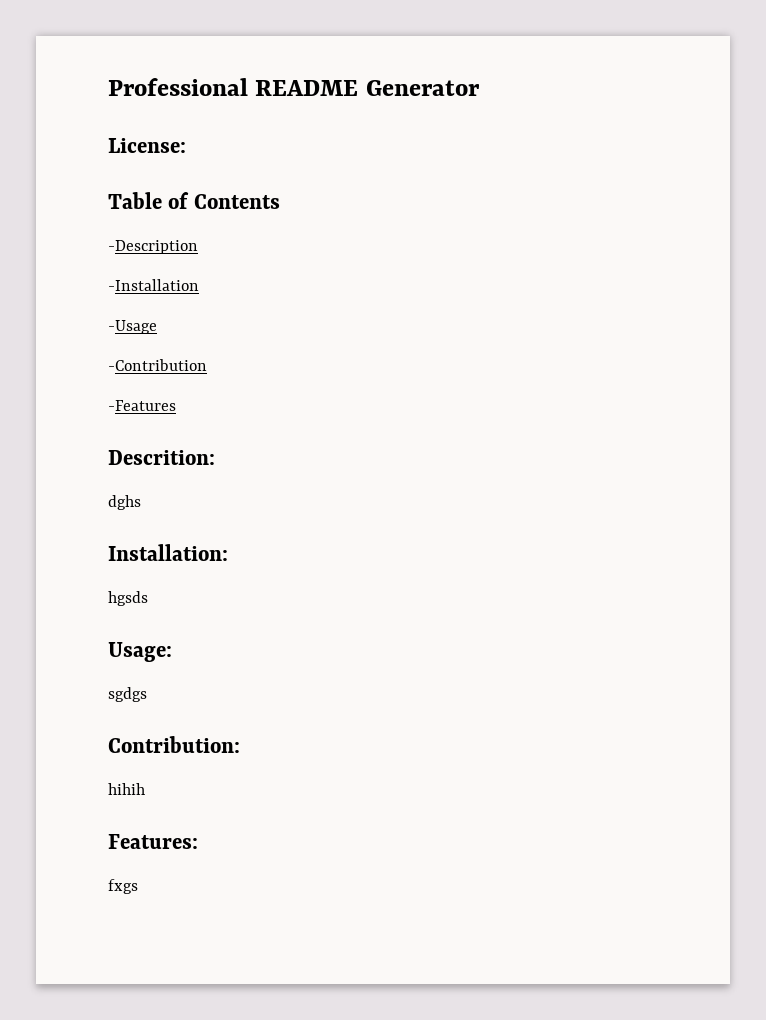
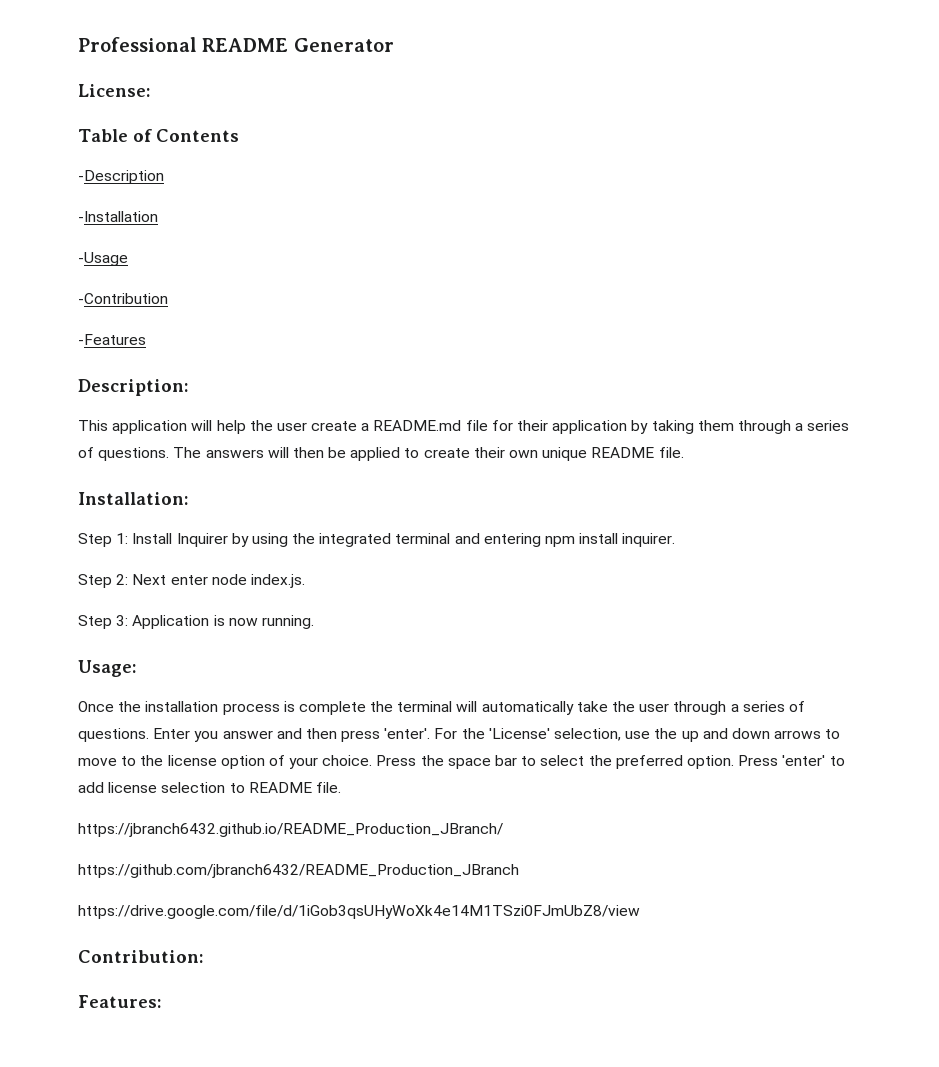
- Descrition:
- dghs
+ Description:
+ This application will help the user create a README.md file for their application by taking them through a series of questions. The answers will then be applied to create their own unique README file.
  Installation:
- hgsds
+ Step 1: Install Inquirer by using the integrated terminal and entering npm install inquirer.
+ Step 2: Next enter node index.js.
+ Step 3: Application is now running.
  Usage:
- sgdgs
+ Once the installation process is complete the terminal will automatically take the user through a series of questions. Enter you answer and then press 'enter'. For the 'License' selection, use the up and down arrows to move to the license option of your choice. Press the space bar to select the preferred option. Press 'enter' to add license selection to README file.
+ https://jbranch6432.github.io/README_Production_JBranch/
+ https://github.com/jbranch6432/README_Production_JBranch
+ https://drive.google.com/file/d/1iGob3qsUHyWoXk4e14M1TSzi0FJmUbZ8/view
- hihih
- fxgs

